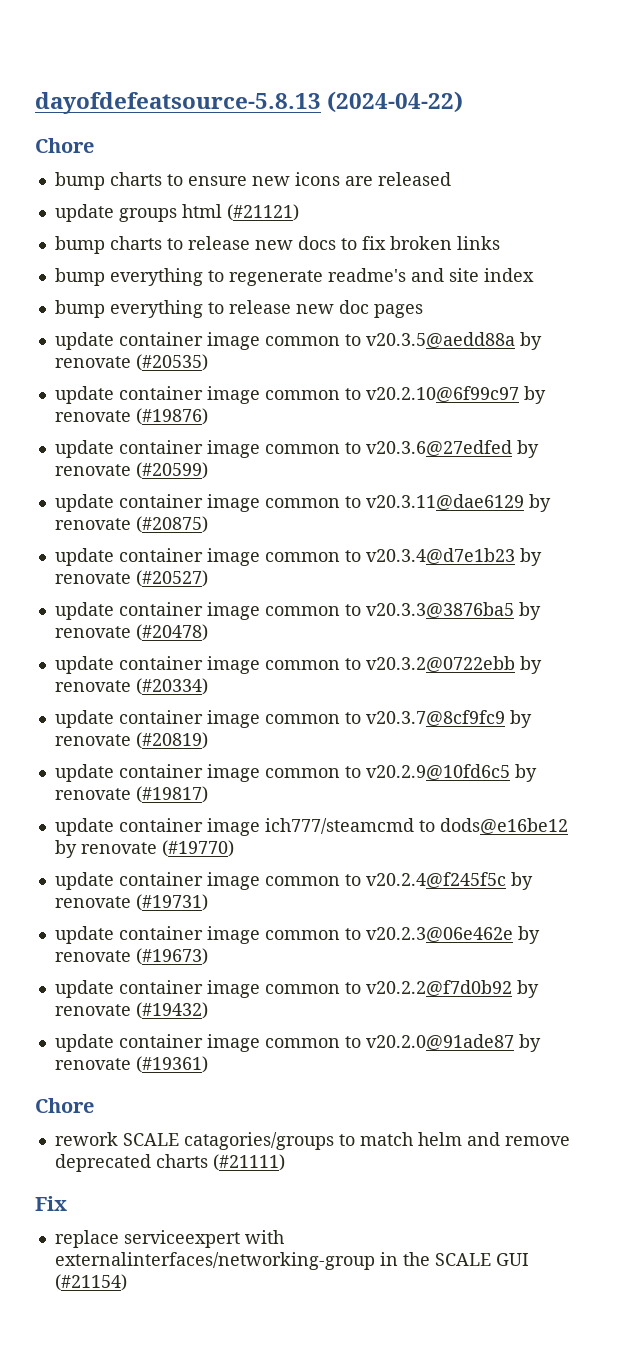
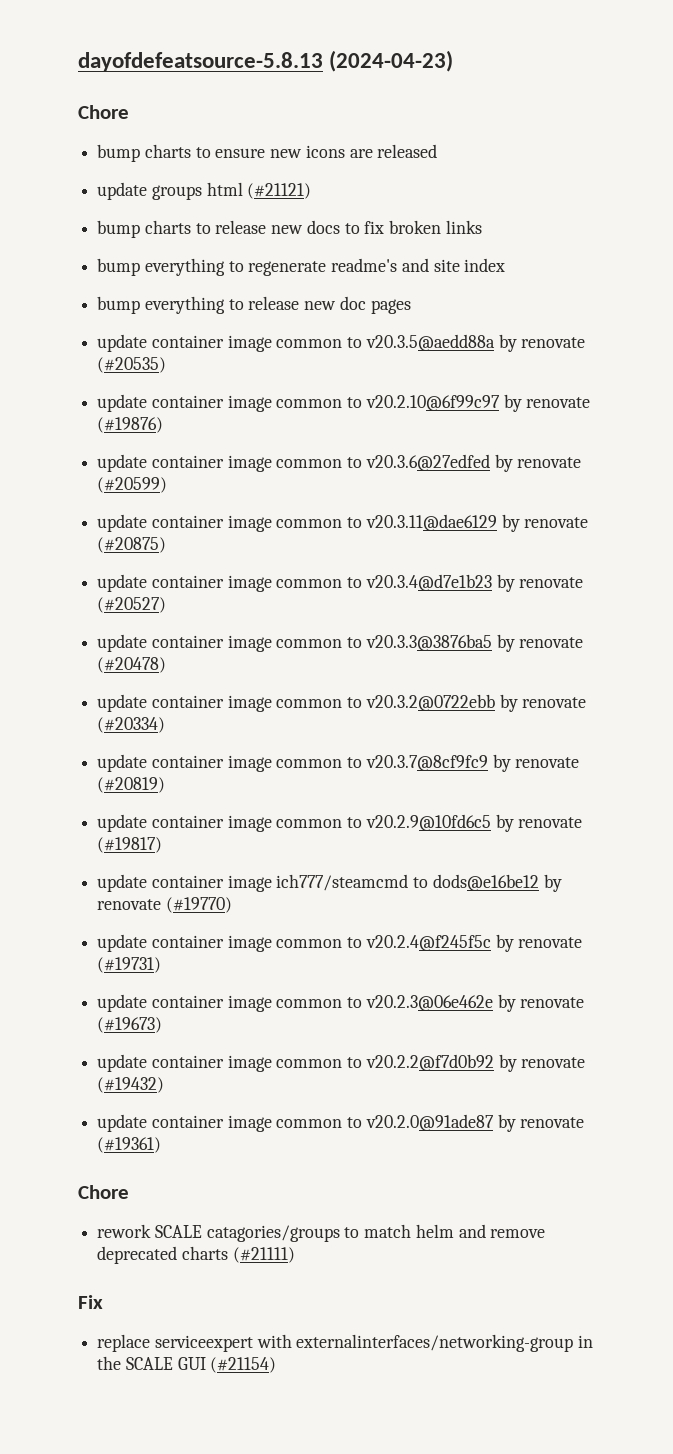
- dayofdefeatsource-5.8.13 (2024-04-22)
+ dayofdefeatsource-5.8.13 (2024-04-23)

